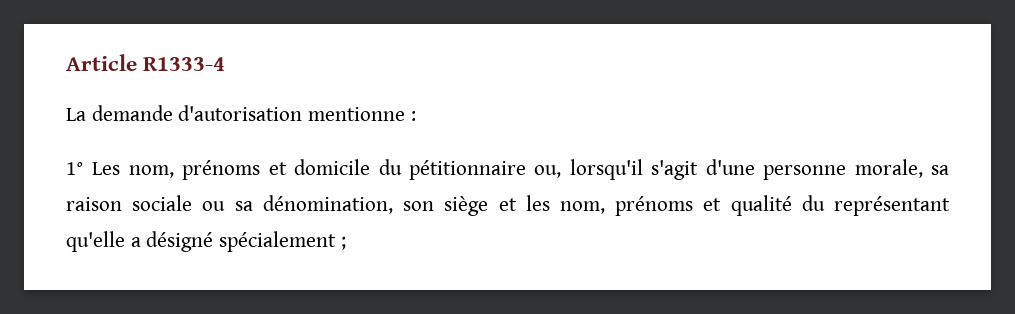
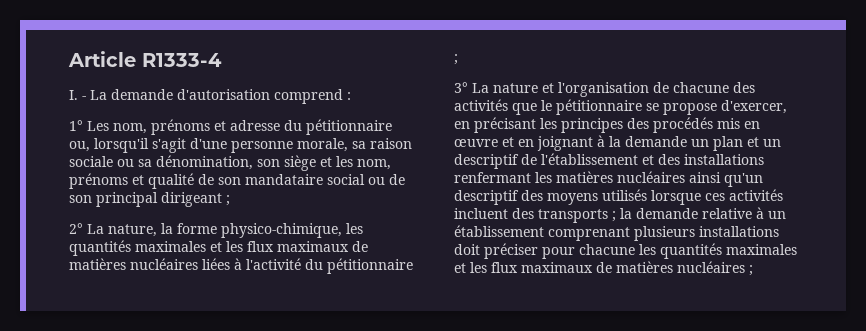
- La demande d'autorisation mentionne :
+ I. - La demande d'autorisation comprend :
- 1° Les nom, prénoms et domicile du pétitionnaire ou, lorsqu'il s'agit d'une personne morale, sa raison sociale ou sa dénomination, son siège et les nom, prénoms et qualité du représentant qu'elle a désigné spécialement ;
+ 1° Les nom, prénoms et adresse du pétitionnaire ou, lorsqu'il s'agit d'une personne morale, sa raison sociale ou sa dénomination, son siège et les nom, prénoms et qualité de son mandataire social ou de son principal dirigeant ;
+ 2° La nature, la forme physico-chimique, les quantités maximales et les flux maximaux de matières nucléaires liées à l'activité du pétitionnaire ;
+ 3° La nature et l'organisation de chacune des activités que le pétitionnaire se propose d'exercer, en précisant les principes des procédés mis en œuvre et en joignant à la demande un plan et un descriptif de l'établissement et des installations renfermant les matières nucléaires ainsi qu'un descriptif des moyens utilisés lorsque ces activités incluent des transports ; la demande relative à un établissement comprenant plusieurs installations doit préciser pour chacune les quantités maximales et les flux maximaux de matières nucléaires ;

